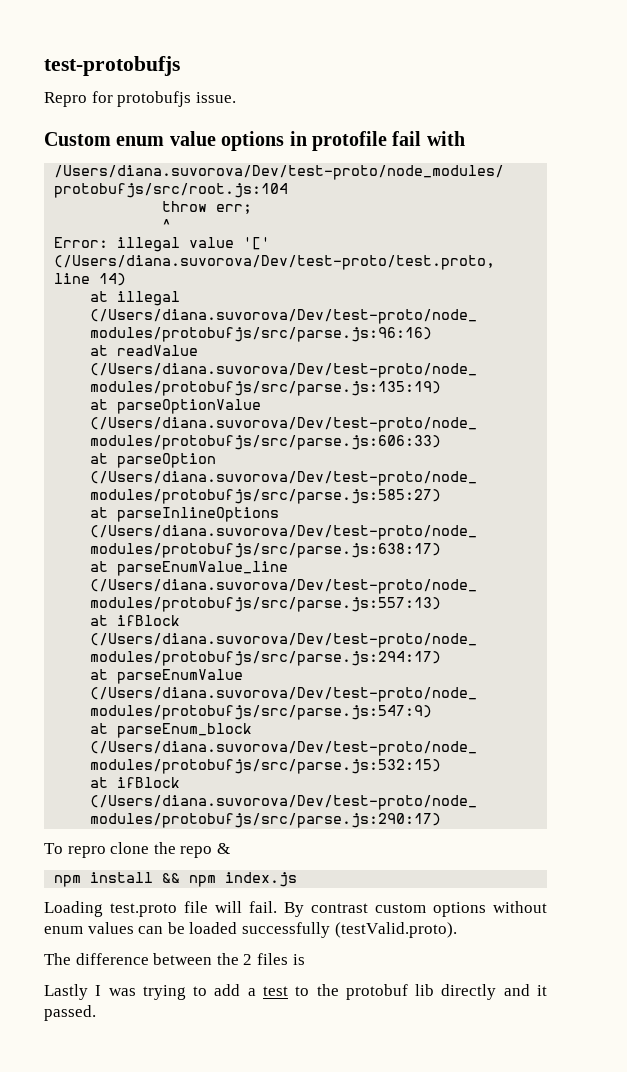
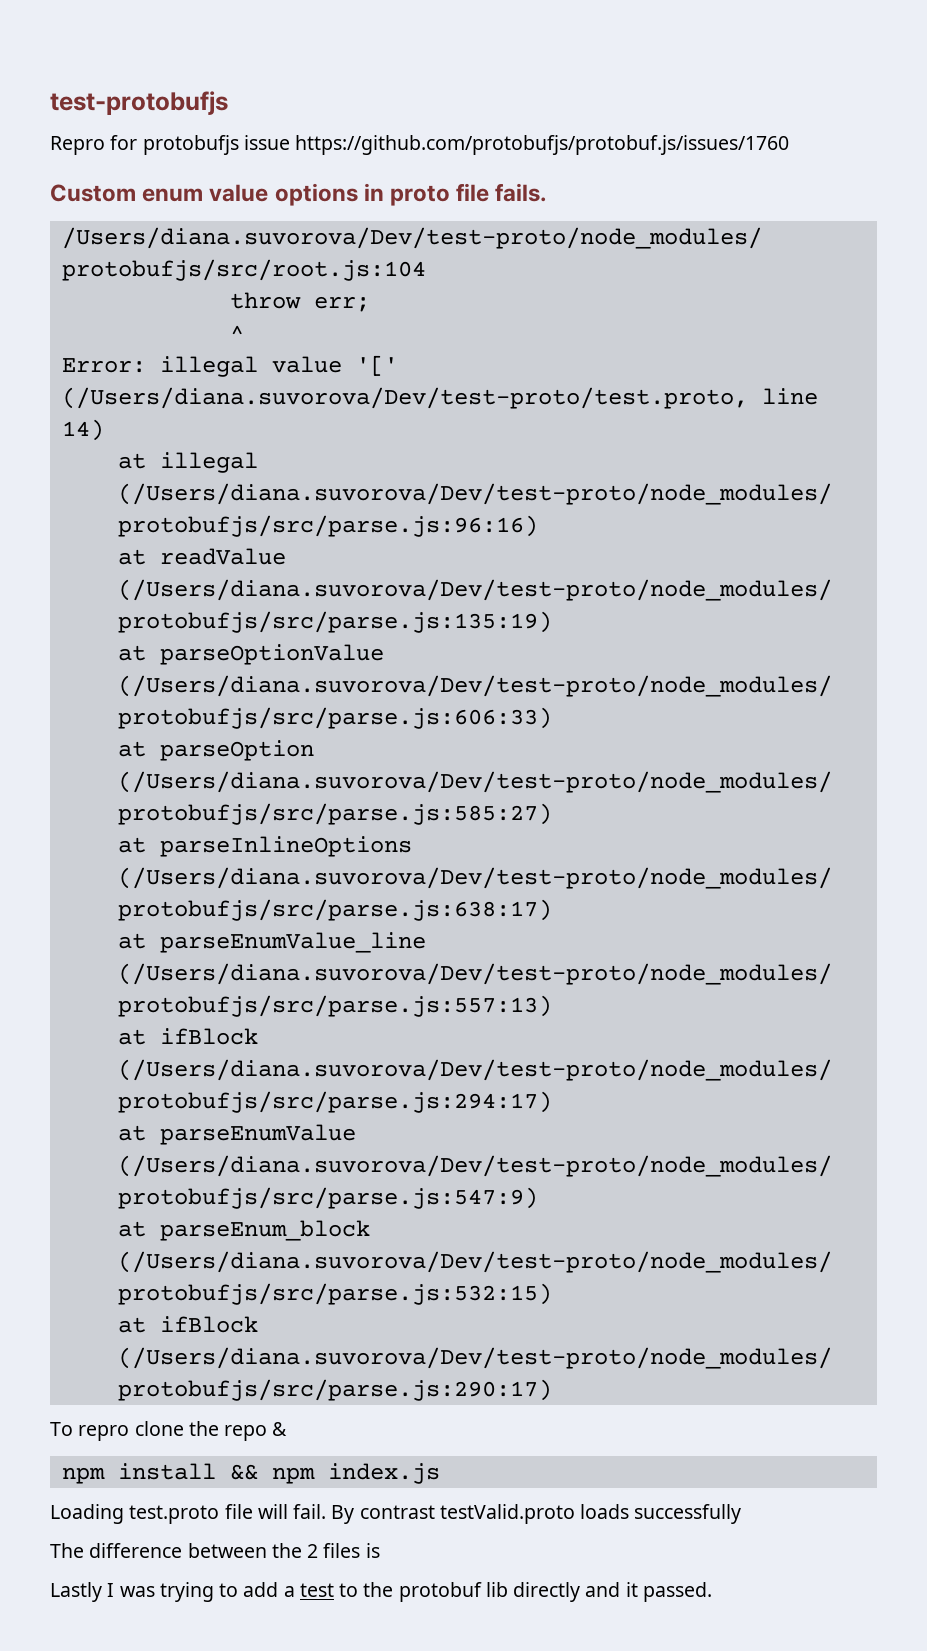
- Repro for protobufjs issue.
+ Repro for protobufjs issue https://github.com/protobufjs/protobuf.js/issues/1760
- Custom enum value options in protofile fail with
+ Custom enum value options in proto file fails.
- By contrast custom options without enum values can be loaded successfully (testValid.proto).
+ By contrast testValid.proto loads successfully

